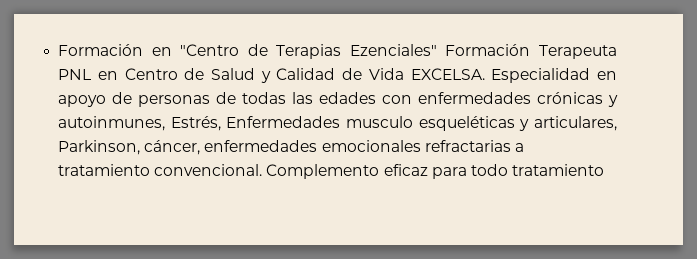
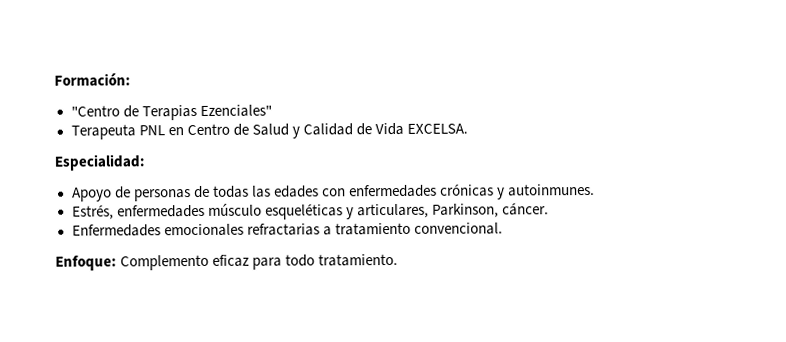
- Formación en "Centro de Terapias Ezenciales" Formación Terapeuta PNL en Centro de Salud y Calidad de Vida EXCELSA. Especialidad en apoyo de personas de todas las edades con enfermedades crónicas y autoinmunes, Estrés, Enfermedades musculo esqueléticas y articulares, Parkinson, cáncer, enfermedades emocionales refractarias a tratamiento convencional. Complemento eficaz para todo tratamiento
+ Formación:
+ "Centro de Terapias Ezenciales"
+ Terapeuta PNL en Centro de Salud y Calidad de Vida EXCELSA.
+ Especialidad:
+ Apoyo de personas de todas las edades con enfermedades crónicas y autoinmunes.
+ Estrés, enfermedades músculo esqueléticas y articulares, Parkinson, cáncer.
+ Enfermedades emocionales refractarias a tratamiento convencional.
+ Enfoque: Complemento eficaz para todo tratamiento.

